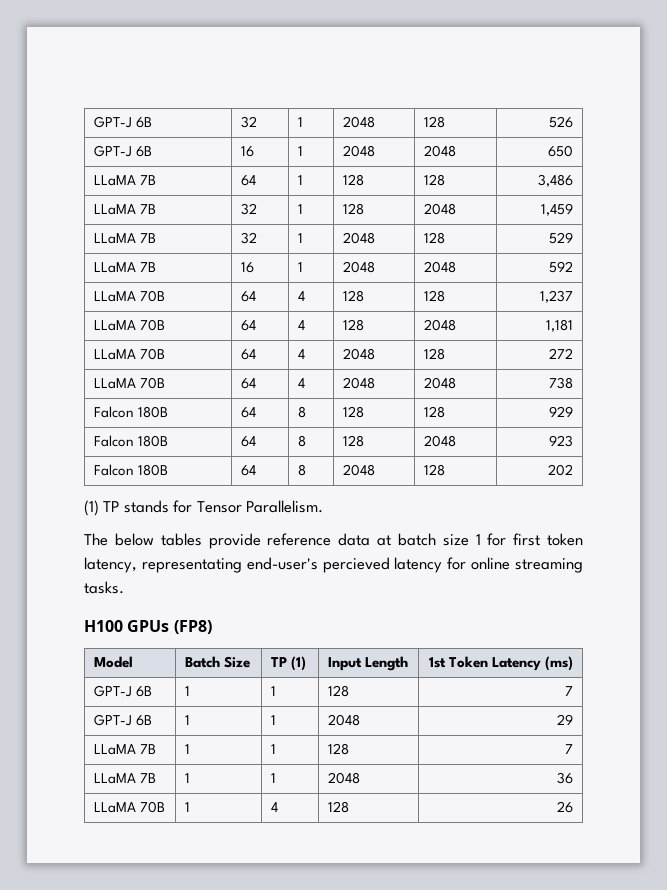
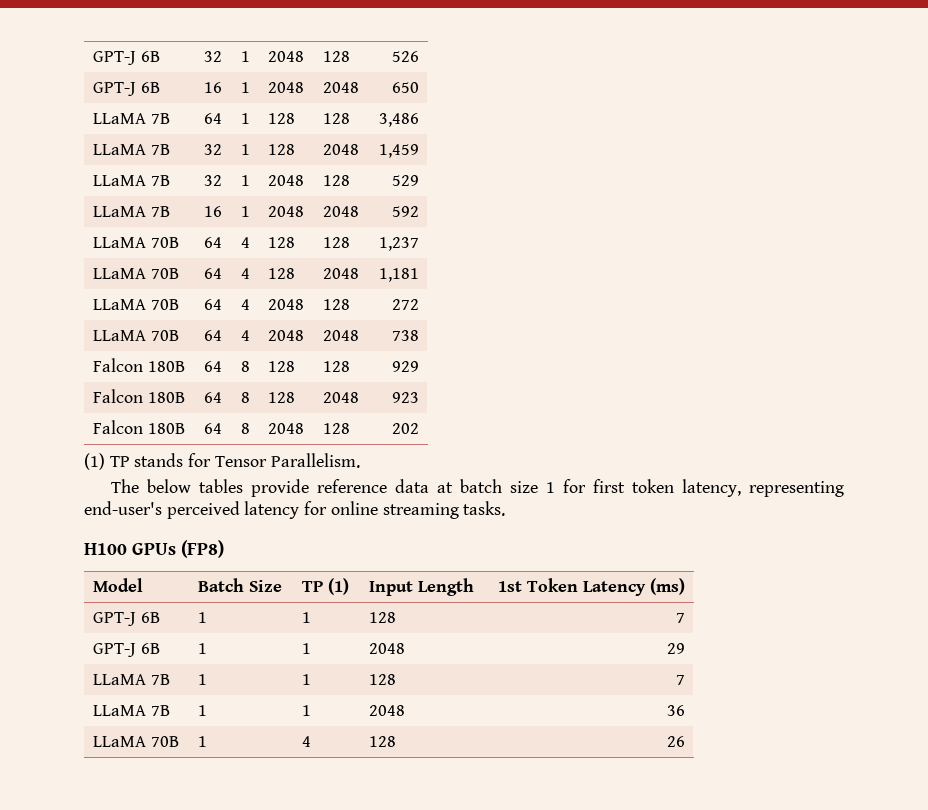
- The below tables provide reference data at batch size 1 for first token latency, representating end-user's percieved latency for online streaming tasks.
+ The below tables provide reference data at batch size 1 for first token latency, representing end-user's perceived latency for online streaming tasks.

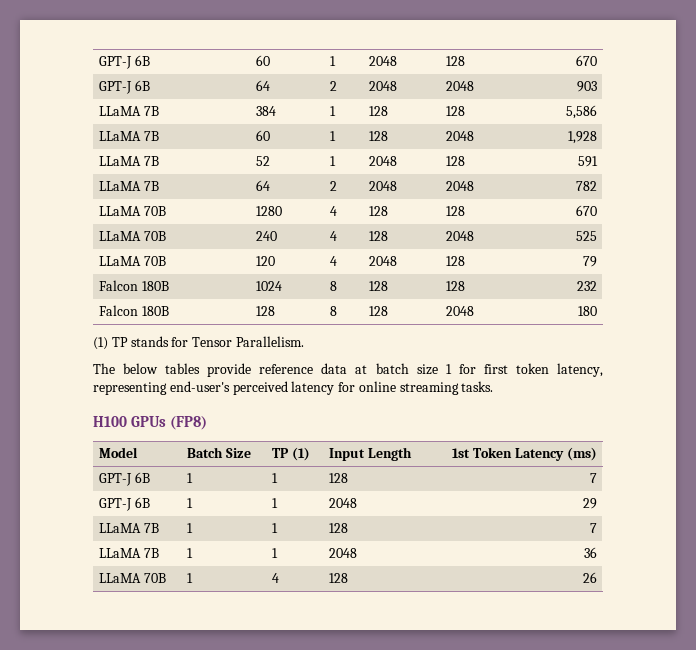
- GPT-J 6B | 32 | 1 | 2048 | 128 | 526
- GPT-J 6B | 16 | 1 | 2048 | 2048 | 650
- LLaMA 7B | 64 | 1 | 128 | 128 | 3,486
- LLaMA 7B | 32 | 1 | 128 | 2048 | 1,459
- LLaMA 7B | 32 | 1 | 2048 | 128 | 529
- LLaMA 7B | 16 | 1 | 2048 | 2048 | 592
- LLaMA 70B | 64 | 4 | 128 | 128 | 1,237
- LLaMA 70B | 64 | 4 | 128 | 2048 | 1,181
- LLaMA 70B | 64 | 4 | 2048 | 128 | 272
- LLaMA 70B | 64 | 4 | 2048 | 2048 | 738
- Falcon 180B | 64 | 8 | 128 | 128 | 929
- Falcon 180B | 64 | 8 | 128 | 2048 | 923
- Falcon 180B | 64 | 8 | 2048 | 128 | 202
+ GPT-J 6B | 60 | 1 | 2048 | 128 | 670
+ GPT-J 6B | 64 | 2 | 2048 | 2048 | 903
+ LLaMA 7B | 384 | 1 | 128 | 128 | 5,586
+ LLaMA 7B | 60 | 1 | 128 | 2048 | 1,928
+ LLaMA 7B | 52 | 1 | 2048 | 128 | 591
+ LLaMA 7B | 64 | 2 | 2048 | 2048 | 782
+ LLaMA 70B | 1280 | 4 | 128 | 128 | 670
+ LLaMA 70B | 240 | 4 | 128 | 2048 | 525
+ LLaMA 70B | 120 | 4 | 2048 | 128 | 79
+ Falcon 180B | 1024 | 8 | 128 | 128 | 232
+ Falcon 180B | 128 | 8 | 128 | 2048 | 180

